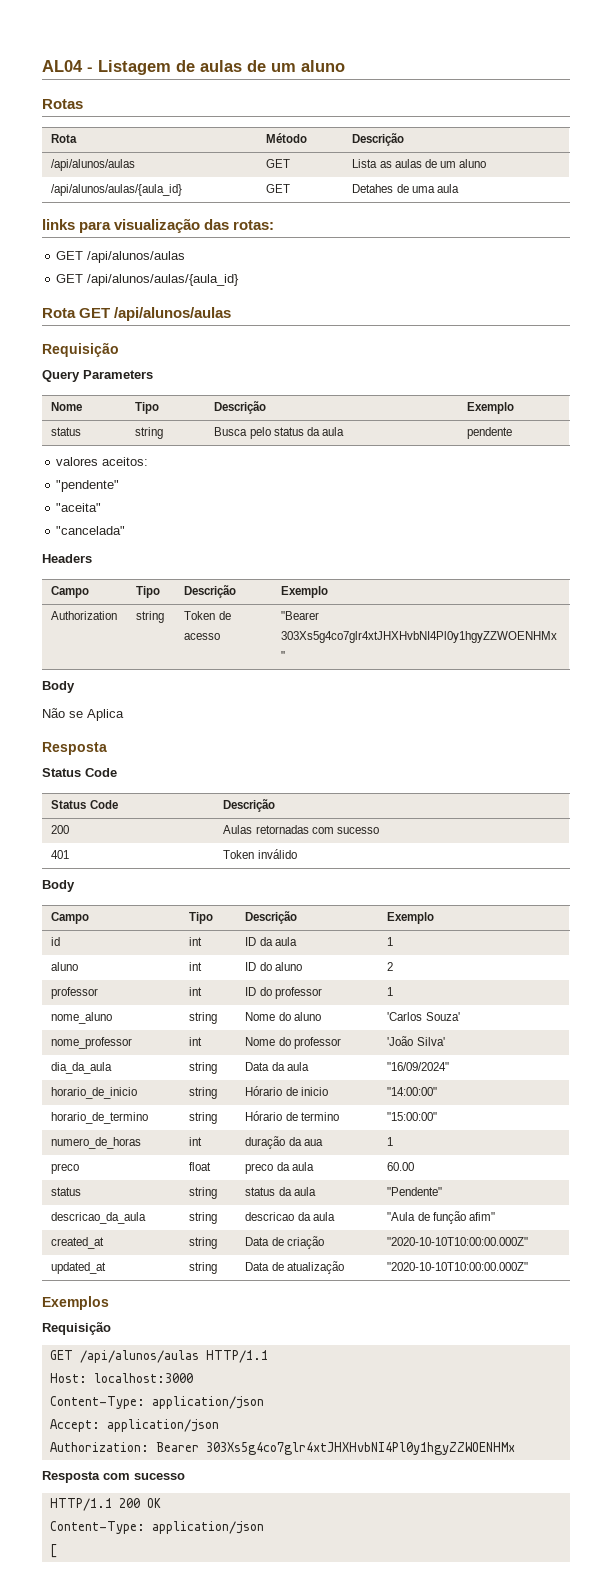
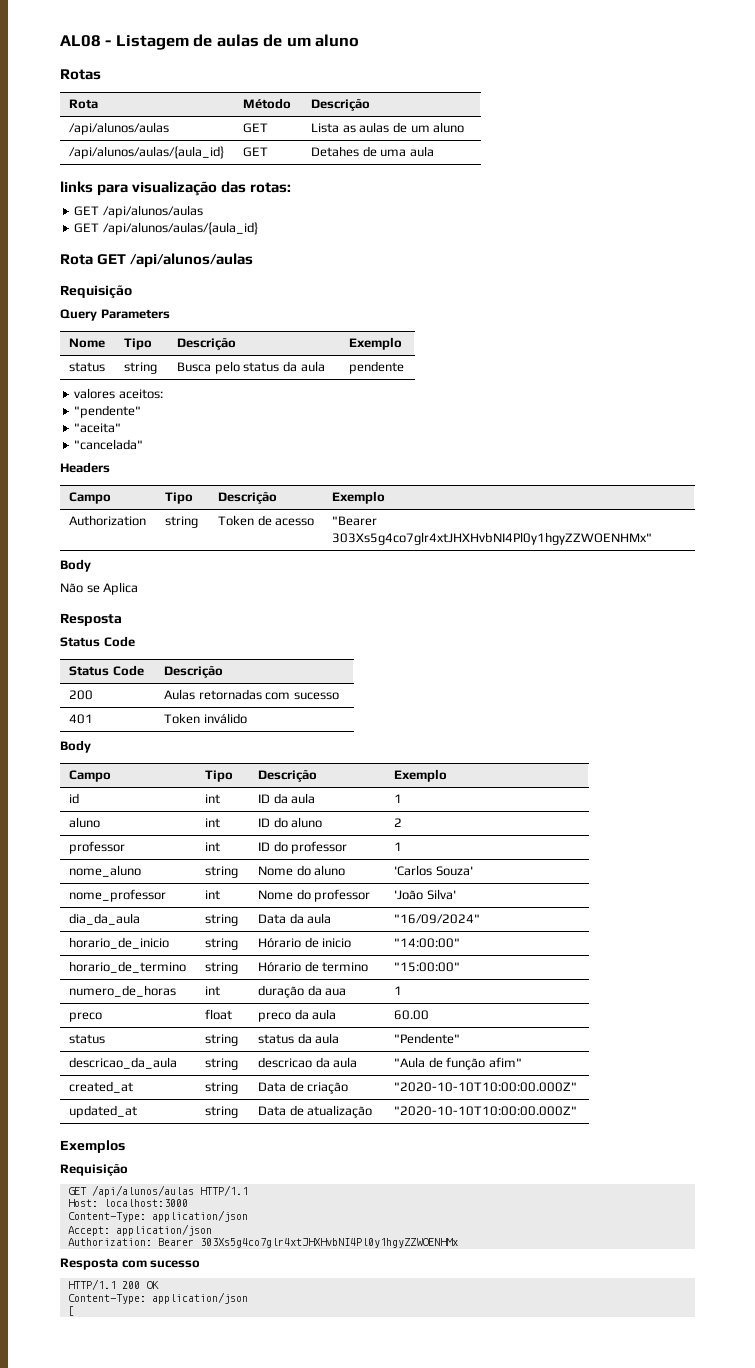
- AL04 - Listagem de aulas de um aluno
+ AL08 - Listagem de aulas de um aluno

